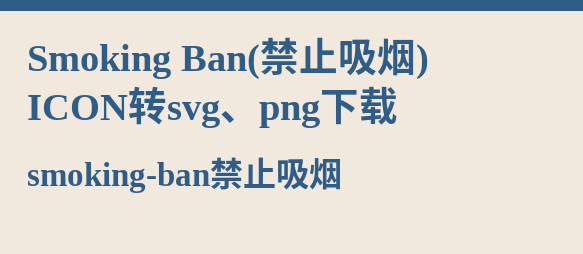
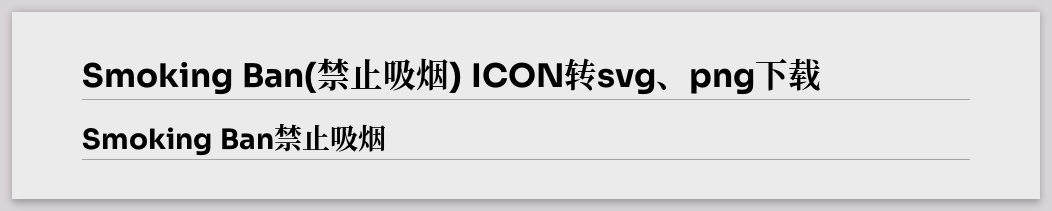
- smoking-ban禁止吸烟
+ Smoking Ban禁止吸烟

